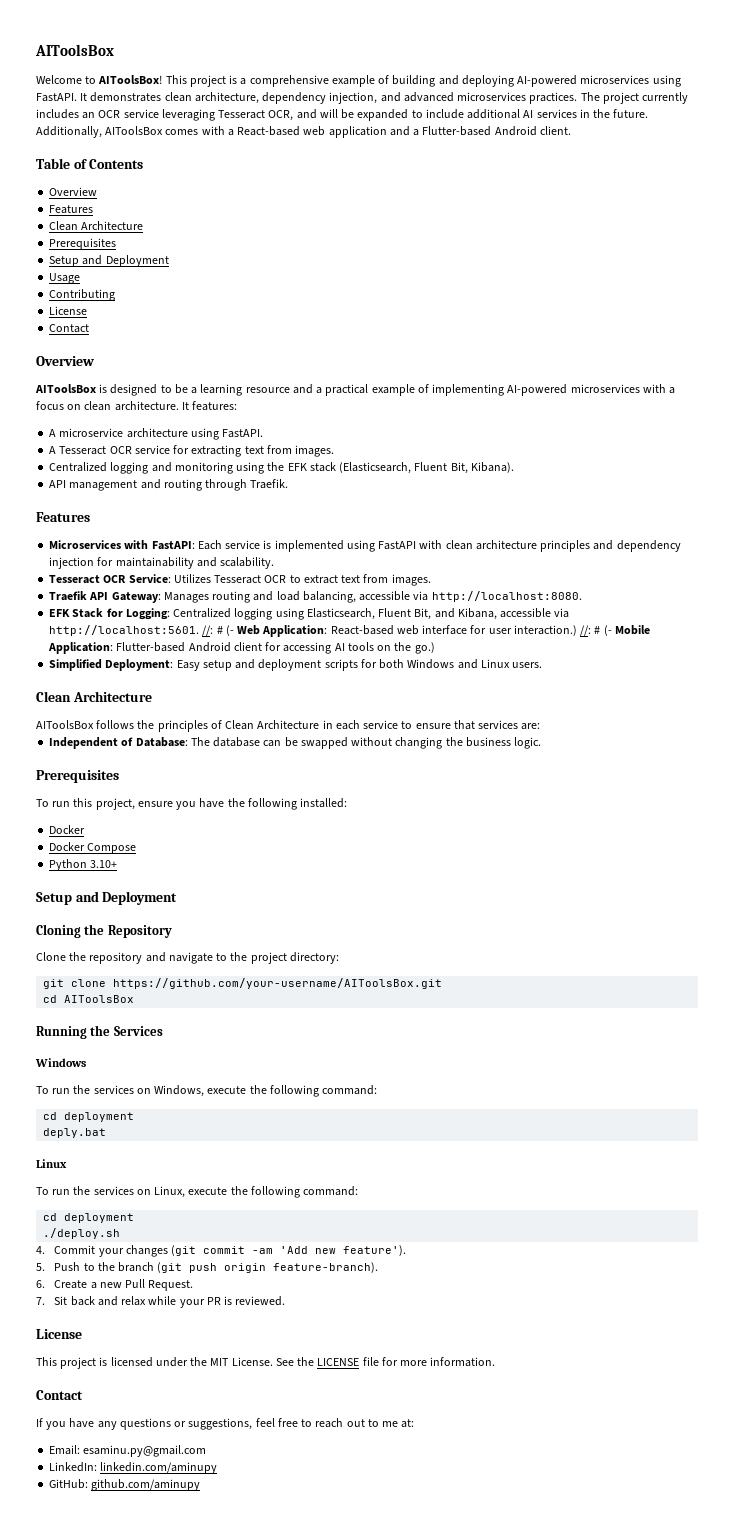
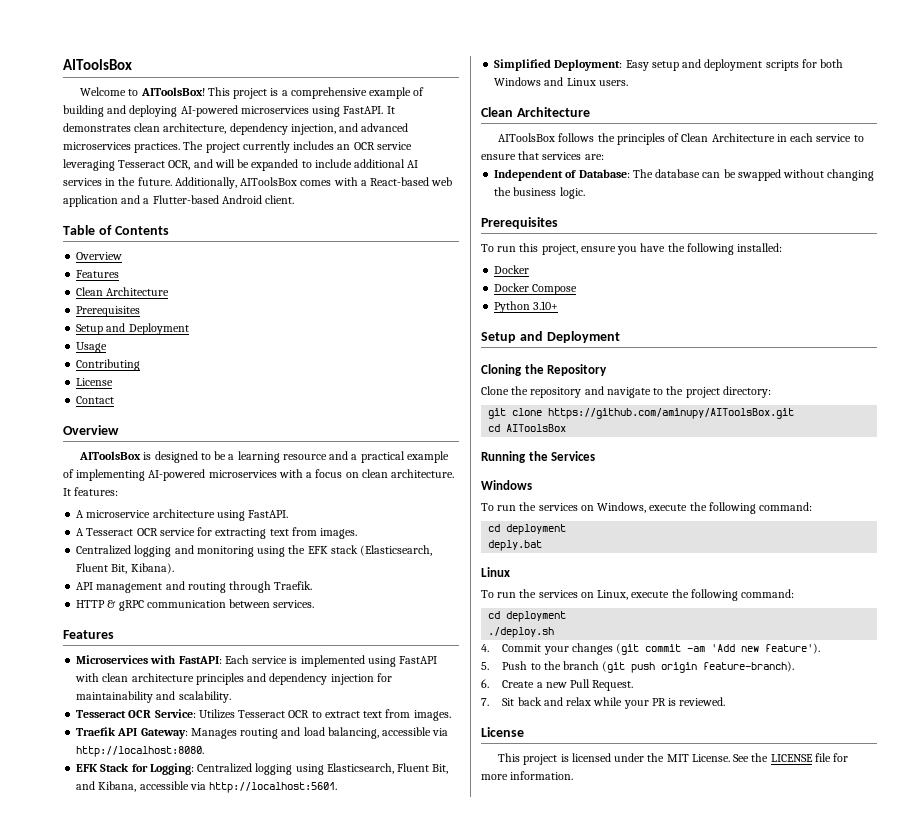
+ HTTP & gRPC communication between services.
- //: # (- Web Application: React-based web interface for user interaction.) //: # (- Mobile Application: Flutter-based Android client for accessing AI tools on the go.)
- git clone https://github.com/your-username/AIToolsBox.git
+ git clone https://github.com/aminupy/AIToolsBox.git
  See the LICENSE file for more information.
- Contact
- If you have any questions or suggestions, feel free to reach out to me at:
- Email: esaminu.py@gmail.com
- LinkedIn: linkedin.com/aminupy
- GitHub: github.com/aminupy

